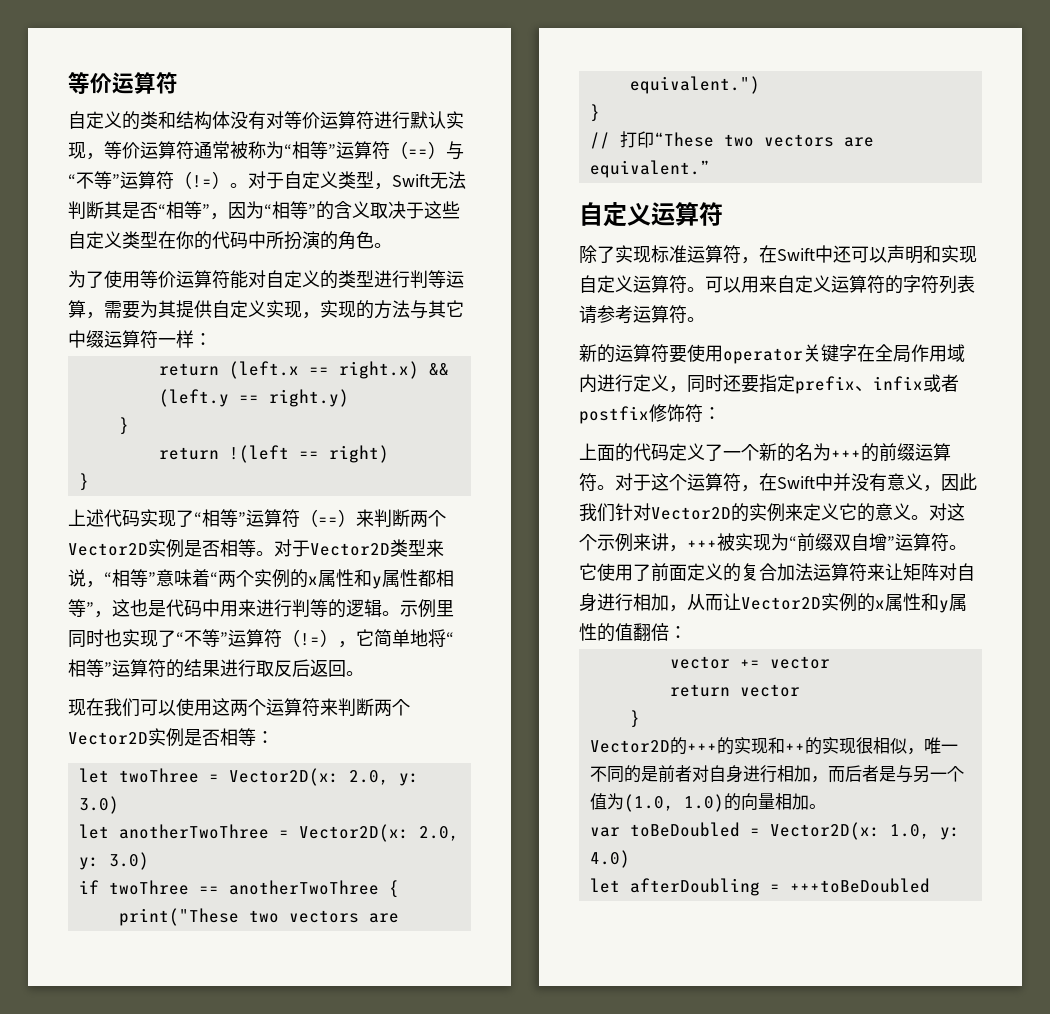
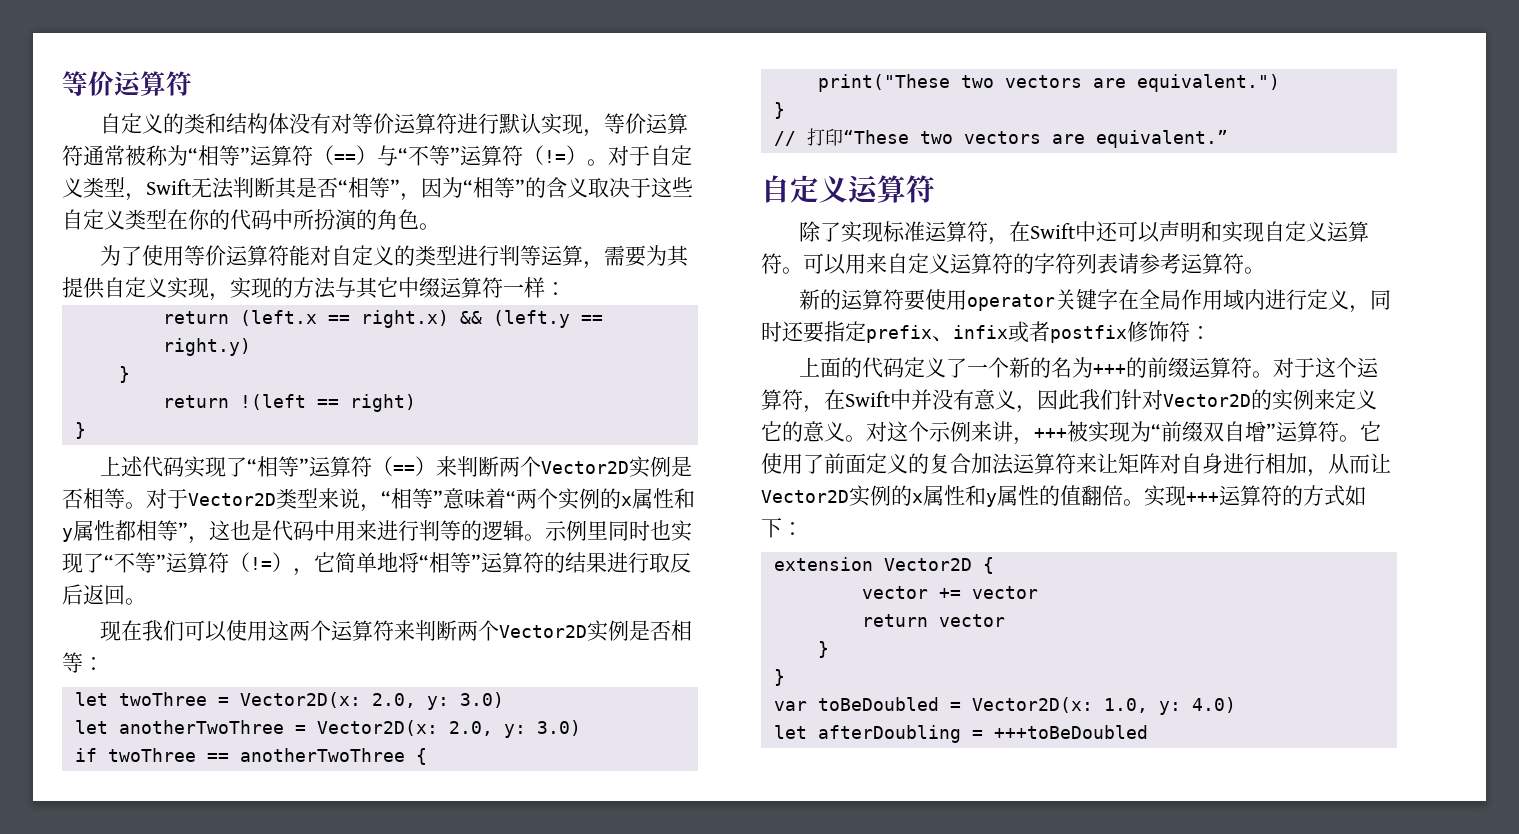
- 它使用了前面定义的复合加法运算符来让矩阵对自身进行相加，从而让Vector2D实例的x属性和y属性的值翻倍：
+ 它使用了前面定义的复合加法运算符来让矩阵对自身进行相加，从而让Vector2D实例的x属性和y属性的值翻倍。实现+++运算符的方式如下：
+ extension Vector2D {
  return vector
  }
- Vector2D的+++的实现和++的实现很相似，唯一不同的是前者对自身进行相加，而后者是与另一个值为(1.0, 1.0)的向量相加。
+ }

